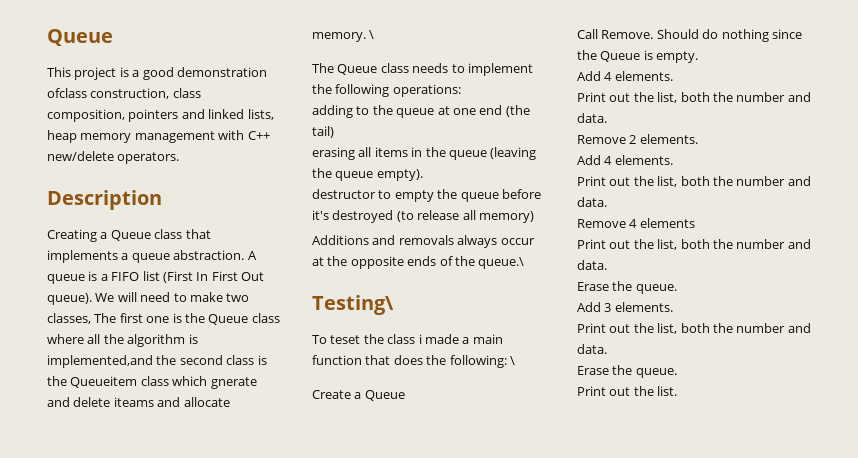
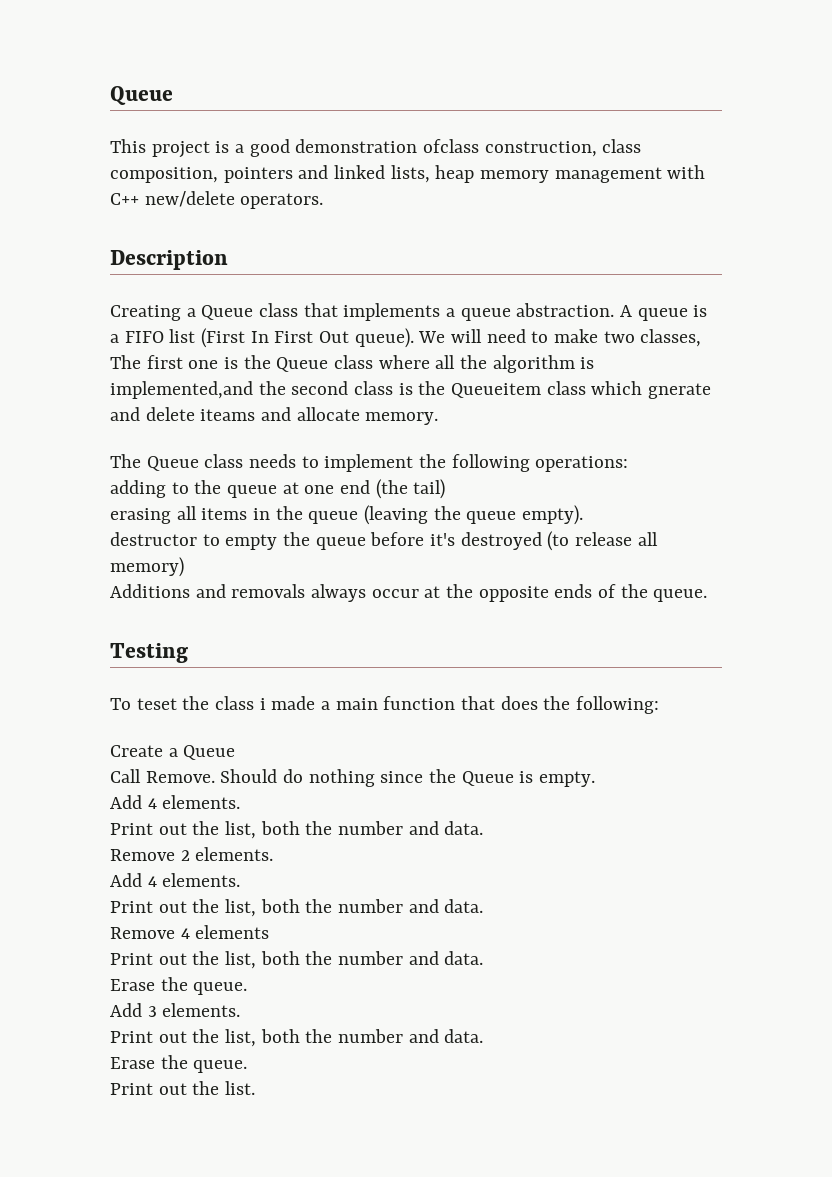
- We will need to make two classes, The first one is the Queue class where all the algorithm is implemented,and the second class is the Queueitem class which gnerate and delete iteams and allocate memory. \
+ We will need to make two classes, The first one is the Queue class where all the algorithm is implemented,and the second class is the Queueitem class which gnerate and delete iteams and allocate memory.
- Additions and removals always occur at the opposite ends of the queue.\
- Testing\
+ Additions and removals always occur at the opposite ends of the queue.
+ Testing
- To teset the class i made a main function that does the following: \
+ To teset the class i made a main function that does the following:

